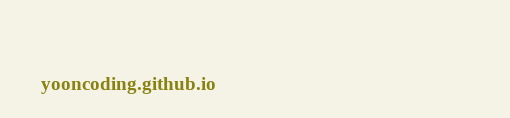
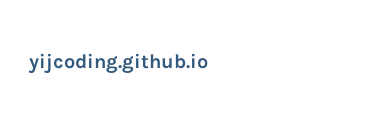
- yooncoding.github.io
+ yijcoding.github.io

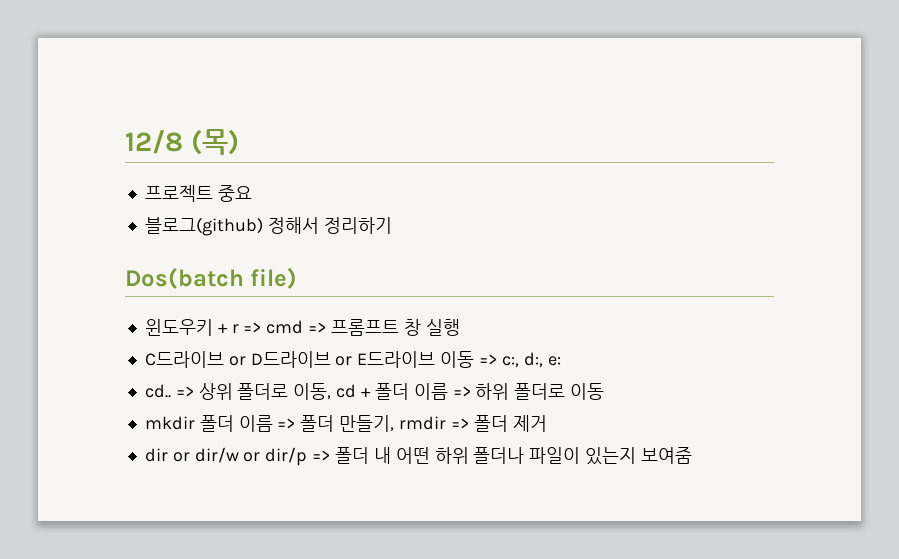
- yijcoding.github.io
+ 12/8 (목)
+ 프로젝트 중요
+ 블로그(github) 정해서 정리하기
+ Dos(batch file)
+ 윈도우키 + r => cmd => 프롬프트 창 실행
+ C드라이브 or D드라이브 or E드라이브 이동 => c:, d:, e:
+ cd.. => 상위 폴더로 이동, cd + 폴더 이름 => 하위 폴더로 이동
+ mkdir 폴더 이름 => 폴더 만들기, rmdir => 폴더 제거
+ dir or dir/w or dir/p => 폴더 내 어떤 하위 폴더나 파일이 있는지 보여줌

